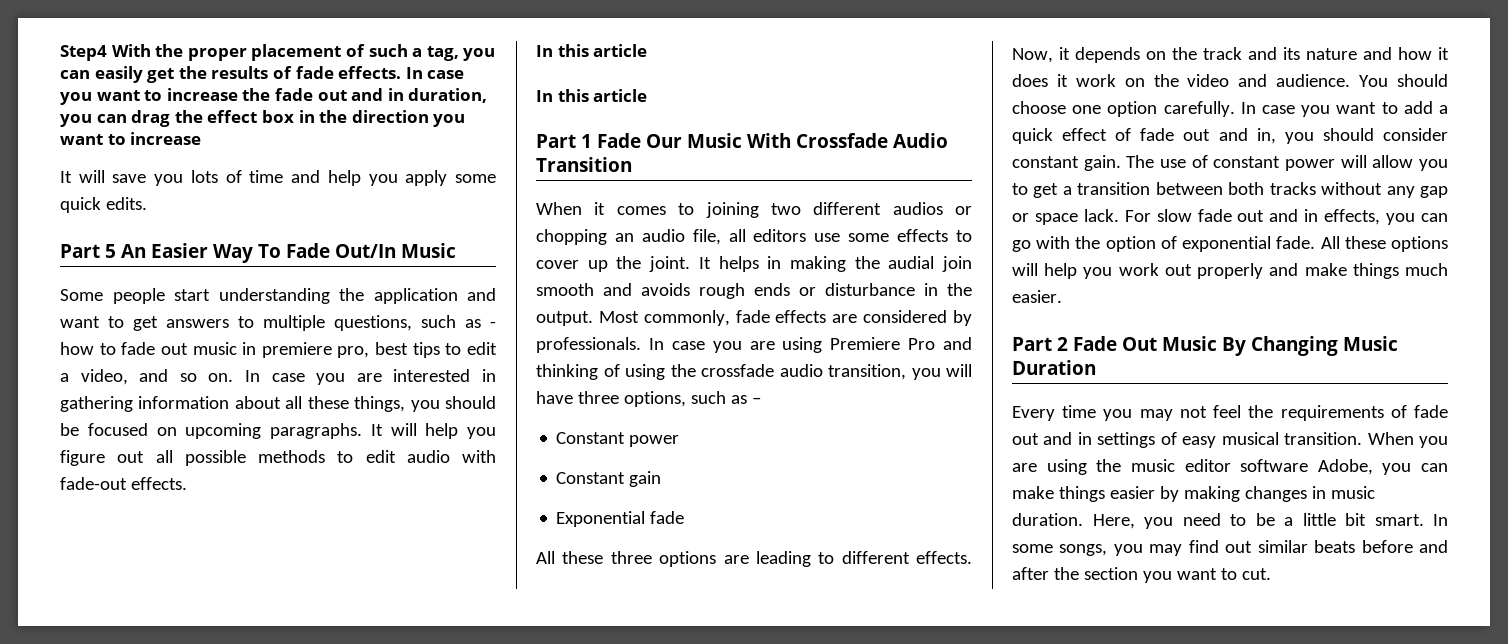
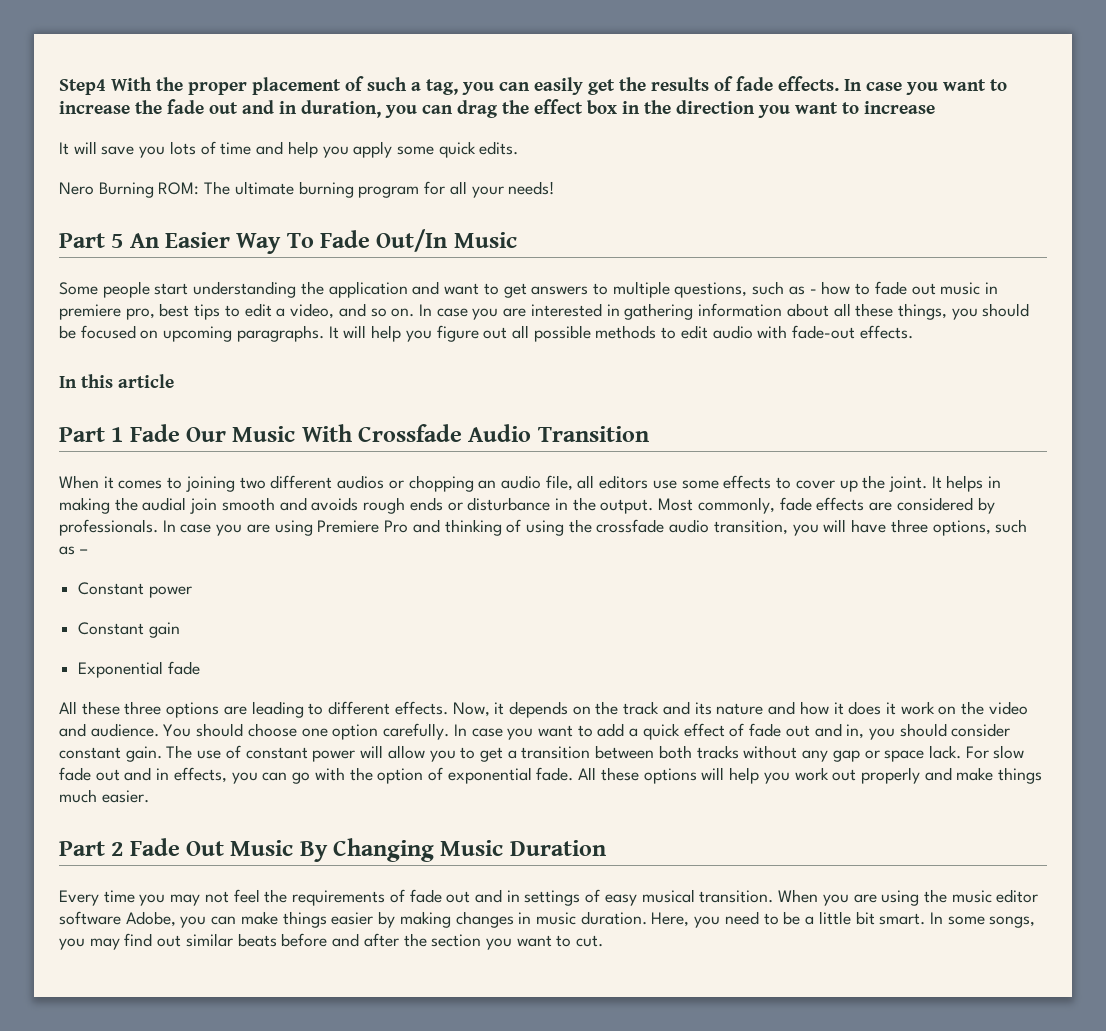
+ Nero Burning ROM: The ultimate burning program for all your needs!
  It will help you figure out all possible methods to edit audio with fade-out effects.
- In this article

